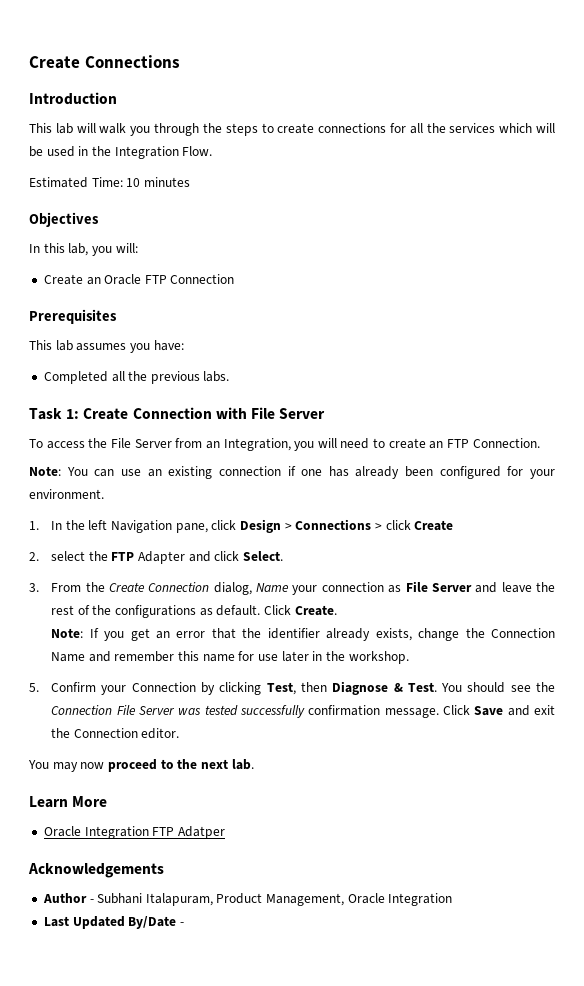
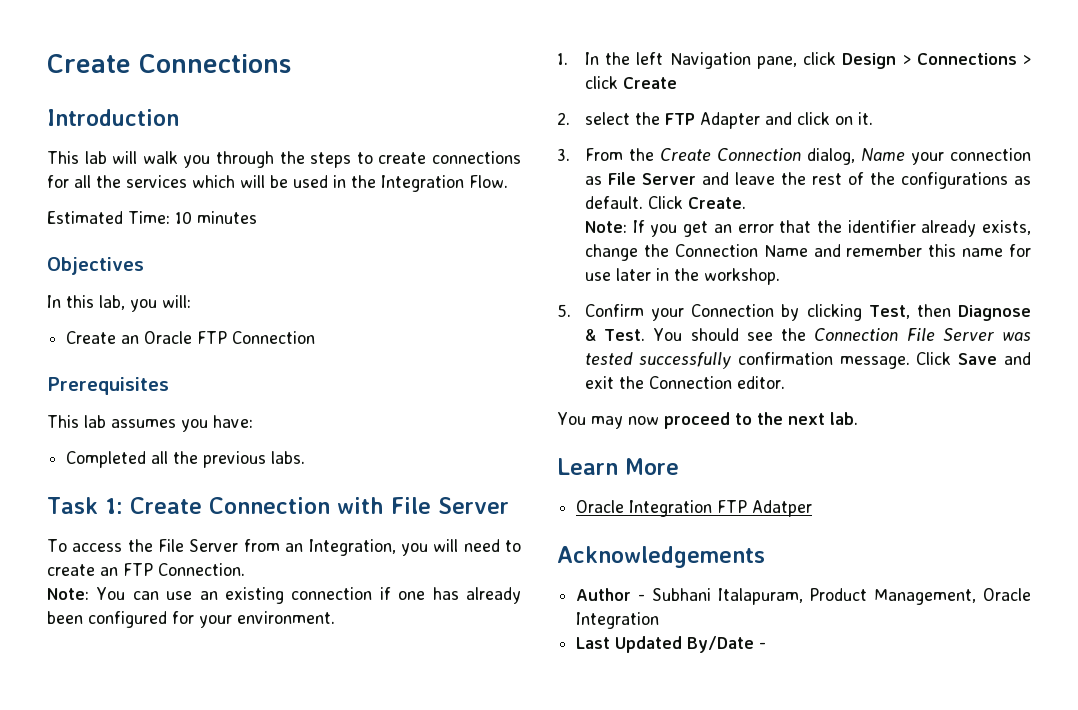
- 2. select the FTP Adapter and click Select.
+ 2. select the FTP Adapter and click on it.

